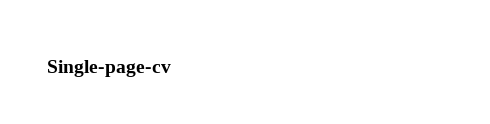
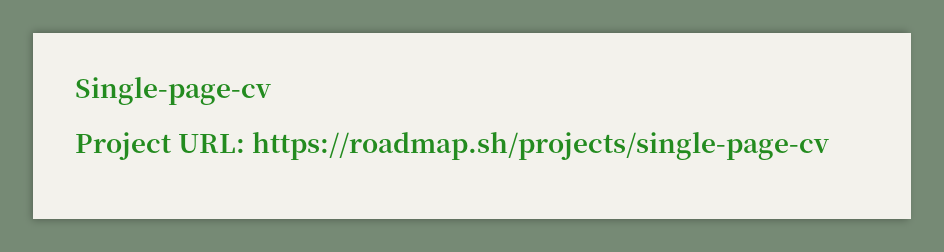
+ Project URL: https://roadmap.sh/projects/single-page-cv

